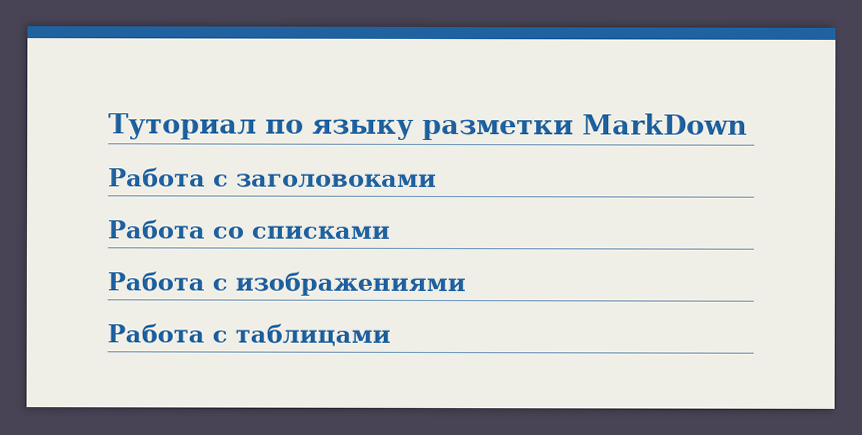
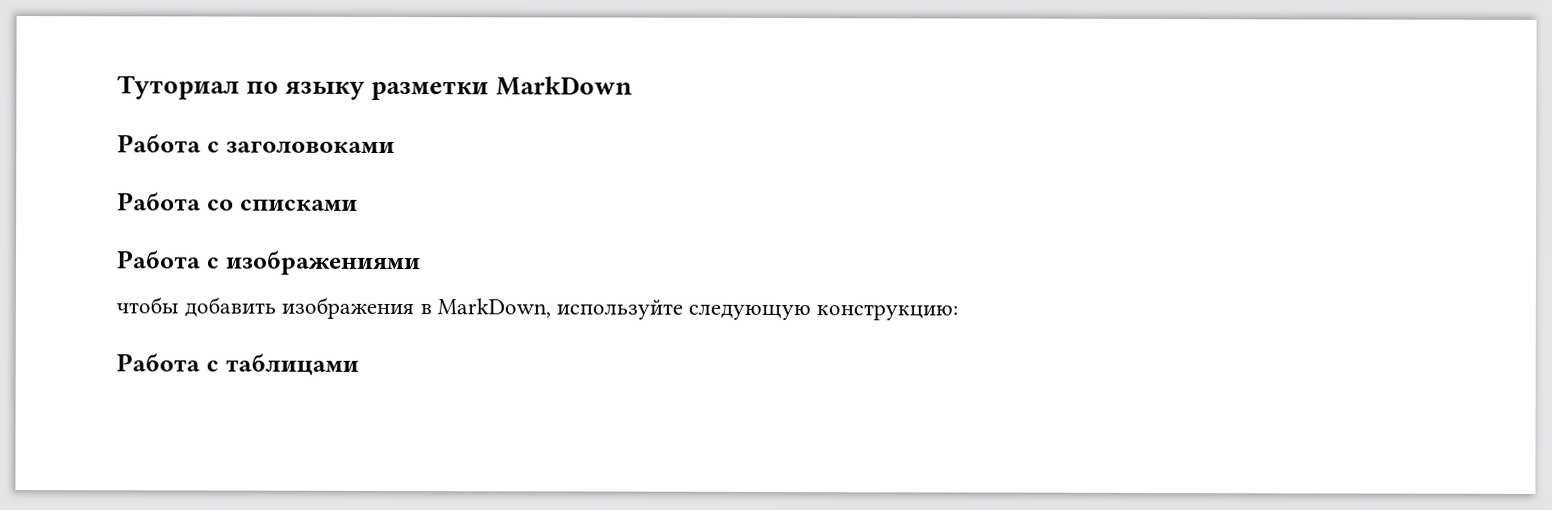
+ чтобы добавить изображения в MarkDown, используйте следующую конструкцию:

